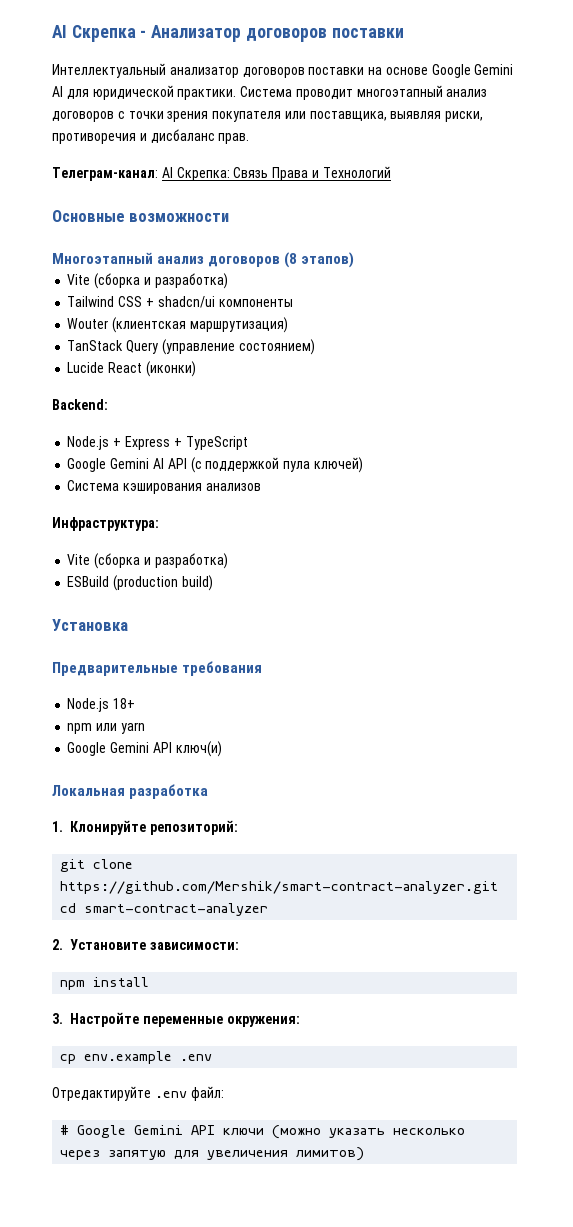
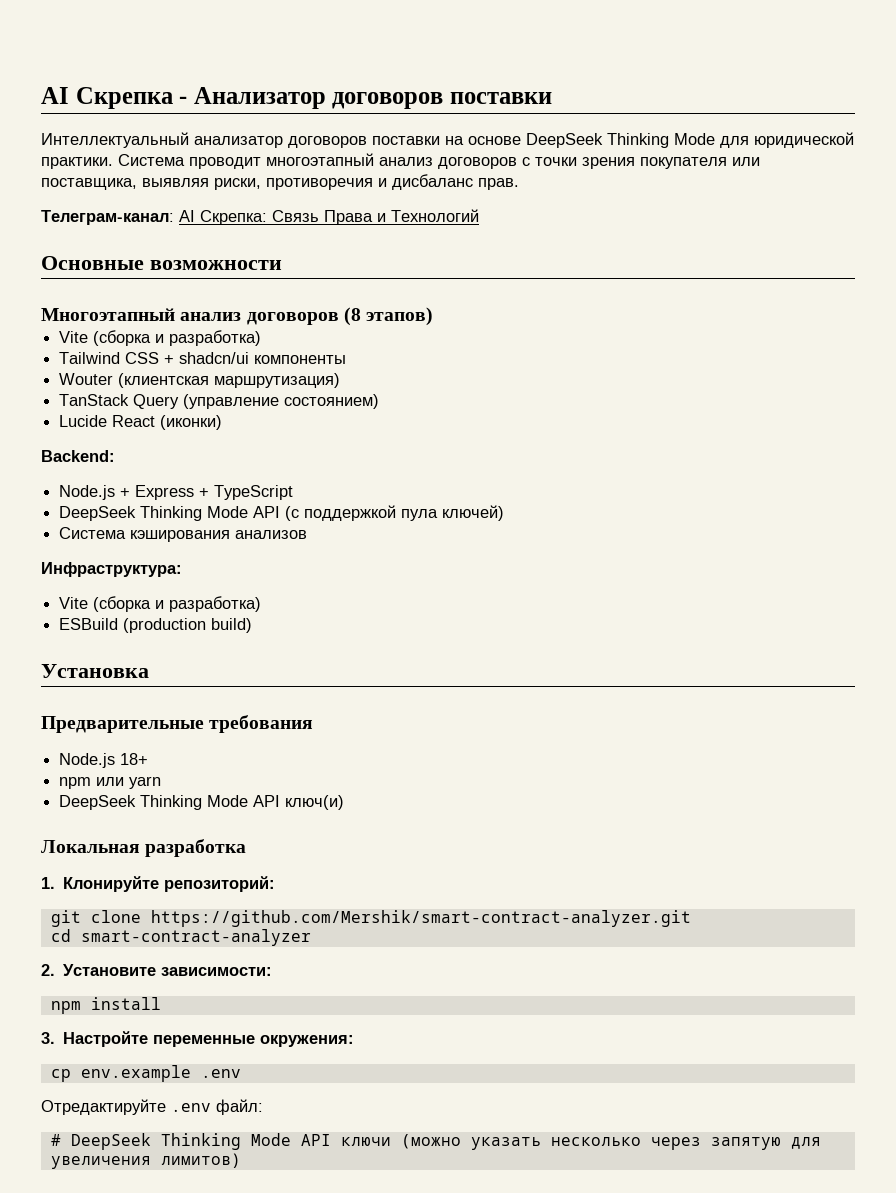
- Интеллектуальный анализатор договоров поставки на основе Google Gemini AI для юридической практики.
+ Интеллектуальный анализатор договоров поставки на основе DeepSeek Thinking Mode для юридической практики.
- Google Gemini AI API (с поддержкой пула ключей)
+ DeepSeek Thinking Mode API (с поддержкой пула ключей)
- Google Gemini API ключ(и)
+ DeepSeek Thinking Mode API ключ(и)
- # Google Gemini API ключи (можно указать несколько через запятую для увеличения лимитов)
+ # DeepSeek Thinking Mode API ключи (можно указать несколько через запятую для увеличения лимитов)

